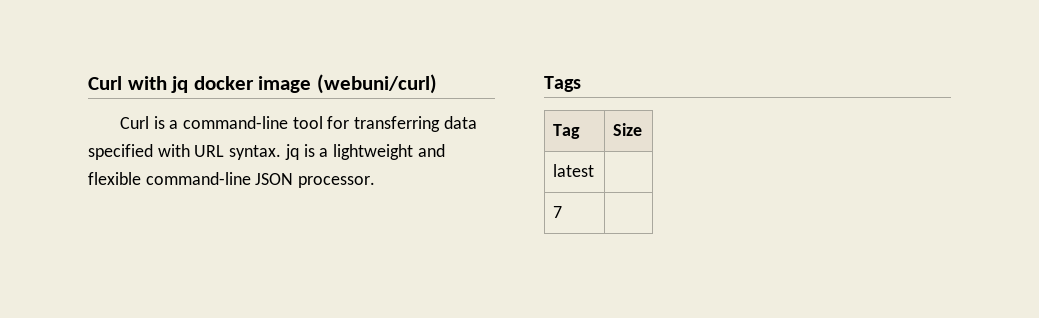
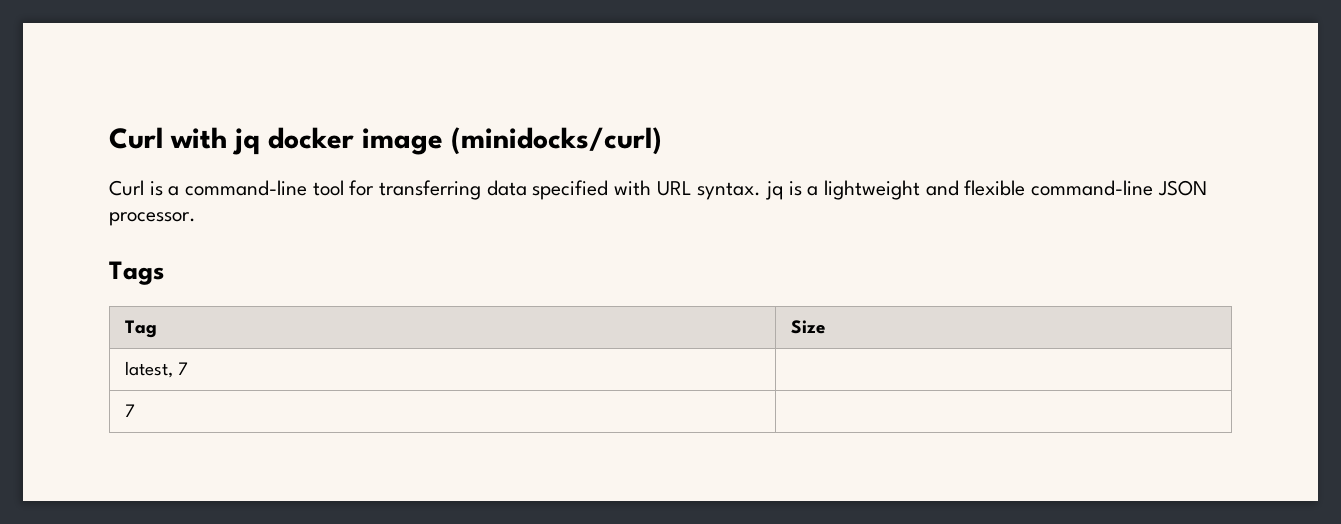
- Curl with jq docker image (webuni/curl)
+ Curl with jq docker image (minidocks/curl)
- latest |
+ latest, 7 |

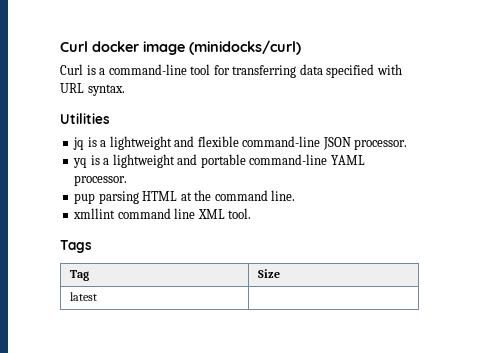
- Curl with jq docker image (minidocks/curl)
+ Curl docker image (minidocks/curl)
- Curl is a command-line tool for transferring data specified with URL syntax. jq is a lightweight and flexible command-line JSON processor.
+ Curl is a command-line tool for transferring data specified with URL syntax.
+ Utilities
+ jq is a lightweight and flexible command-line JSON processor.
+ yq is a lightweight and portable command-line YAML processor.
+ pup parsing HTML at the command line.
+ xmllint command line XML tool.
- latest, 7 |
- 7 |
+ latest |

